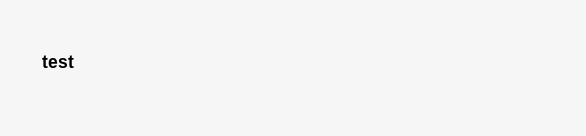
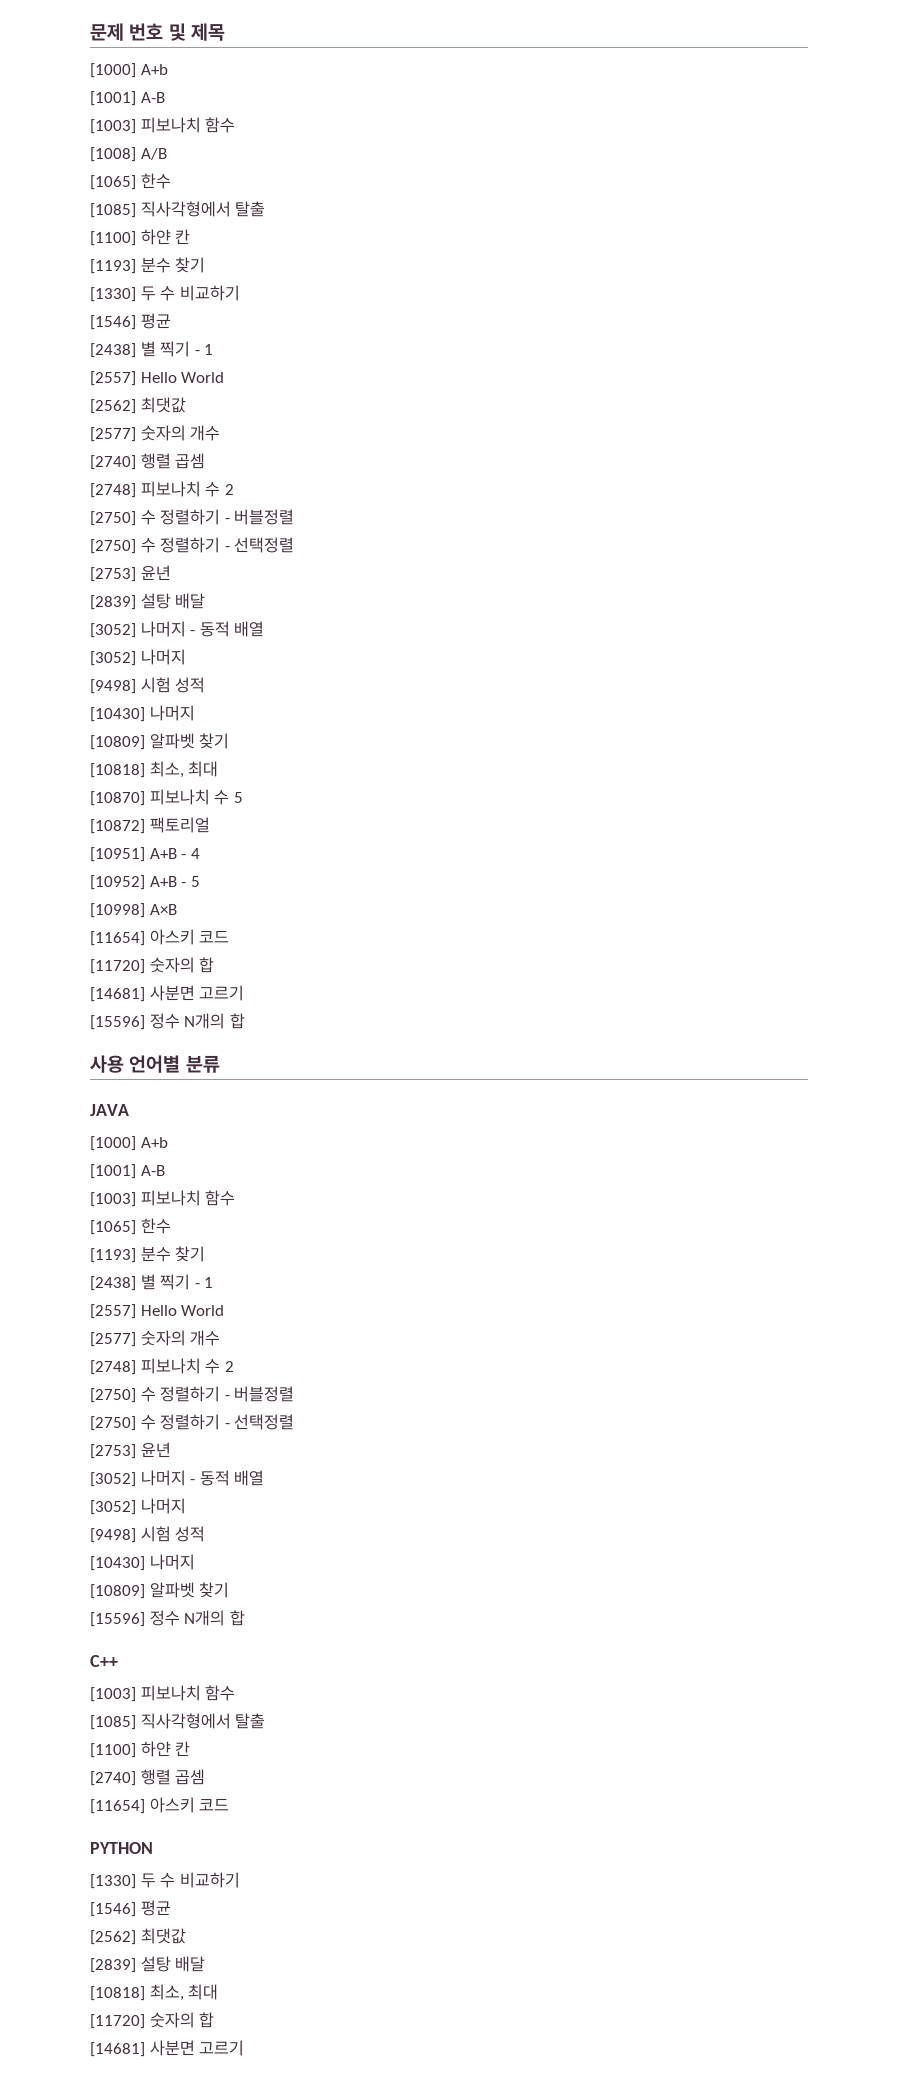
- test
+ 문제 번호 및 제목
+ [1000] A+b
+ [1001] A-B
+ [1003] 피보나치 함수
+ [1008] A/B
+ [1065] 한수
+ [1085] 직사각형에서 탈출
+ [1100] 하얀 칸
+ [1193] 분수 찾기
+ [1330] 두 수 비교하기
+ [1546] 평균
+ [2438] 별 찍기 - 1
+ [2557] Hello World
+ [2562] 최댓값
+ [2577] 숫자의 개수
+ [2740] 행렬 곱셈
+ [2748] 피보나치 수 2
+ [2750] 수 정렬하기 - 버블정렬
+ [2750] 수 정렬하기 - 선택정렬
+ [2753] 윤년
+ [2839] 설탕 배달
+ [3052] 나머지 - 동적 배열
+ [3052] 나머지
+ [9498] 시험 성적
+ [10430] 나머지
+ [10809] 알파벳 찾기
+ [10818] 최소, 최대
+ [10870] 피보나치 수 5
+ [10872] 팩토리얼
+ [10951] A+B - 4
+ [10952] A+B - 5
+ [10998] A×B
+ [11654] 아스키 코드
+ [11720] 숫자의 합
+ [14681] 사분면 고르기
+ [15596] 정수 N개의 합
+ 사용 언어별 분류
+ JAVA
+ [1000] A+b
+ [1001] A-B
+ [1003] 피보나치 함수
+ [1065] 한수
+ [1193] 분수 찾기
+ [2438] 별 찍기 - 1
+ [2557] Hello World
+ [2577] 숫자의 개수
+ [2748] 피보나치 수 2
+ [2750] 수 정렬하기 - 버블정렬
+ [2750] 수 정렬하기 - 선택정렬
+ [2753] 윤년
+ [3052] 나머지 - 동적 배열
+ [3052] 나머지
+ [9498] 시험 성적
+ [10430] 나머지
+ [10809] 알파벳 찾기
+ [15596] 정수 N개의 합
+ C++
+ [1003] 피보나치 함수
+ [1085] 직사각형에서 탈출
+ [1100] 하얀 칸
+ [2740] 행렬 곱셈
+ [11654] 아스키 코드
+ PYTHON
+ [1330] 두 수 비교하기
+ [1546] 평균
+ [2562] 최댓값
+ [2839] 설탕 배달
+ [10818] 최소, 최대
+ [11720] 숫자의 합
+ [14681] 사분면 고르기

